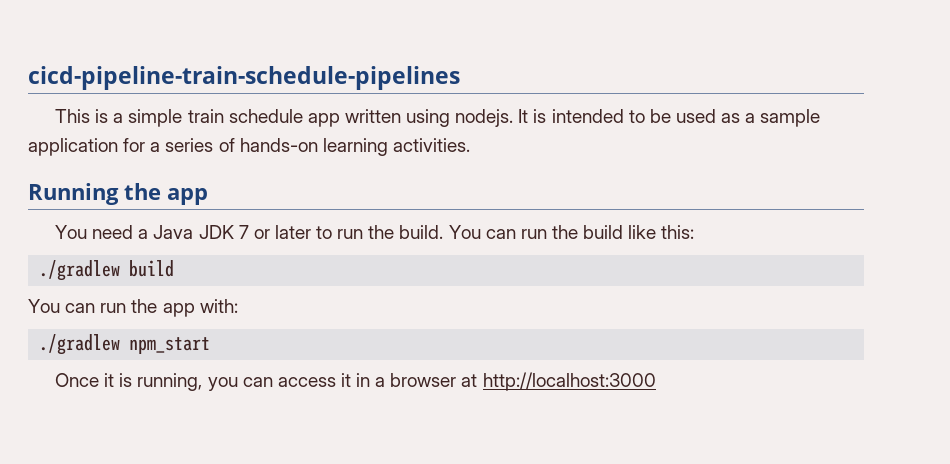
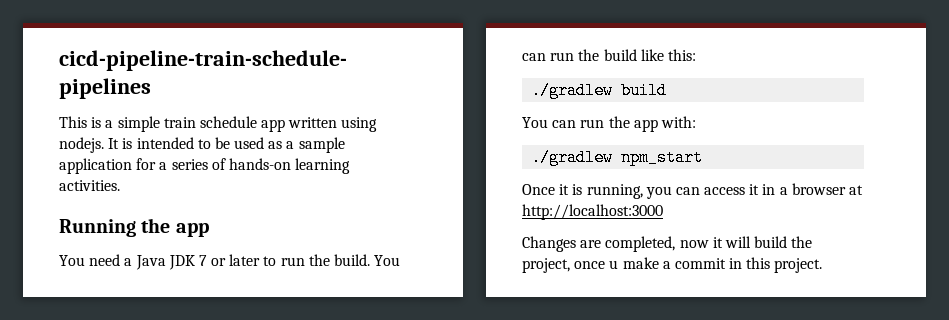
+ Changes are completed, now it will build the project, once u make a commit in this project.

